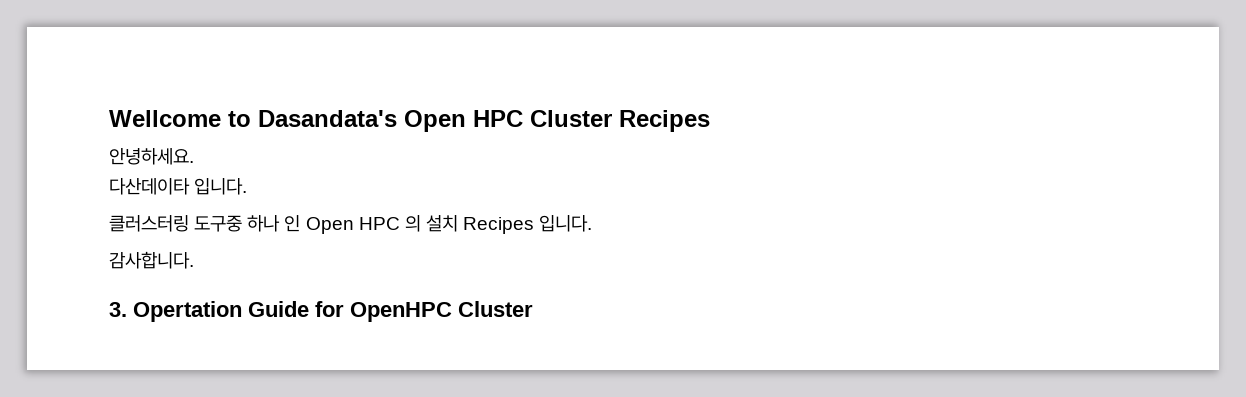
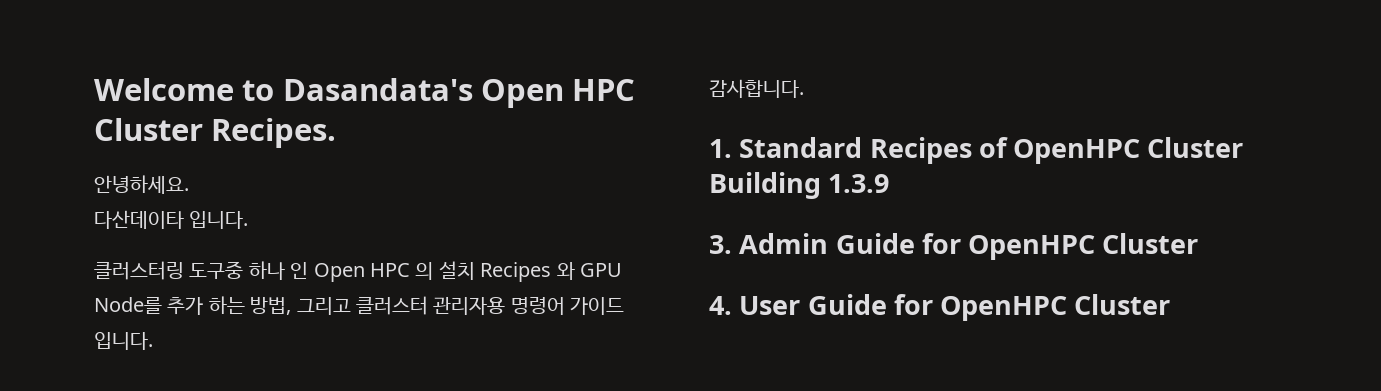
- Wellcome to Dasandata's Open HPC Cluster Recipes
+ Welcome to Dasandata's Open HPC Cluster Recipes.
- 클러스터링 도구중 하나 인 Open HPC 의 설치 Recipes 입니다.
+ 클러스터링 도구중 하나 인 Open HPC 의 설치 Recipes 와 GPU Node를 추가 하는 방법, 그리고 클러스터 관리자용 명령어 가이드 입니다.
  감사합니다.
+ 1. Standard Recipes of OpenHPC Cluster Building 1.3.9
- 3. Opertation Guide for OpenHPC Cluster
+ 3. Admin Guide for OpenHPC Cluster
+ 4. User Guide for OpenHPC Cluster

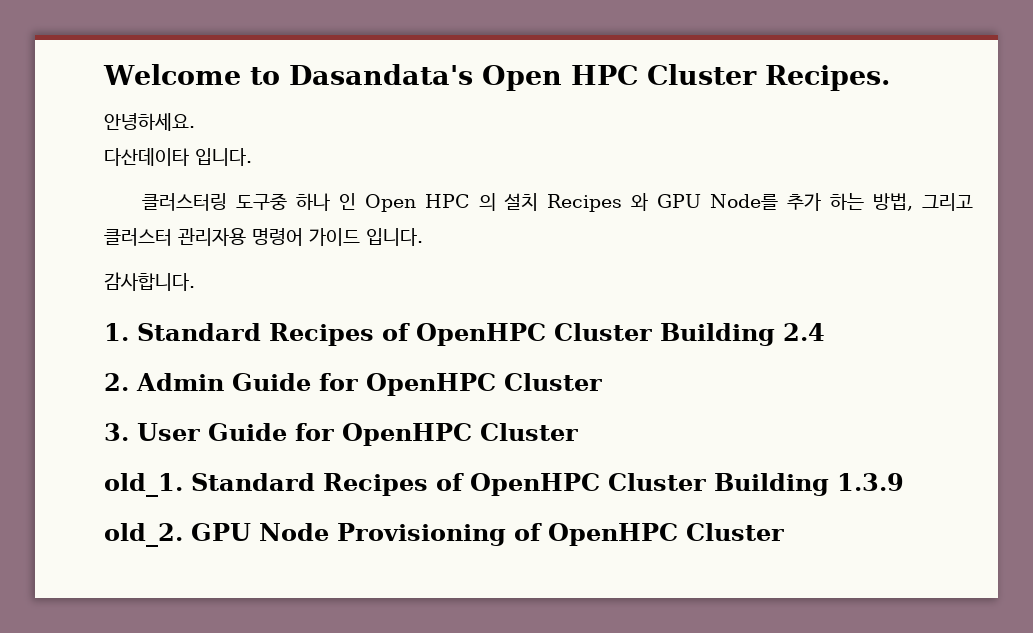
- 1. Standard Recipes of OpenHPC Cluster Building 1.3.9
- 3. Admin Guide for OpenHPC Cluster
+ 1. Standard Recipes of OpenHPC Cluster Building 2.4
+ 2. Admin Guide for OpenHPC Cluster
- 4. User Guide for OpenHPC Cluster
+ 3. User Guide for OpenHPC Cluster
+ old_1. Standard Recipes of OpenHPC Cluster Building 1.3.9
+ old_2. GPU Node Provisioning of OpenHPC Cluster

